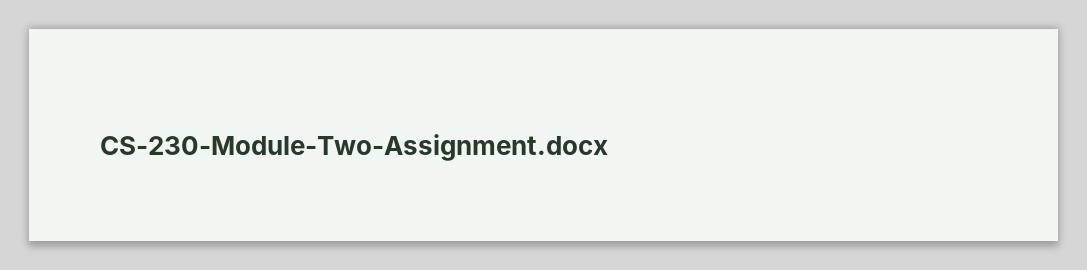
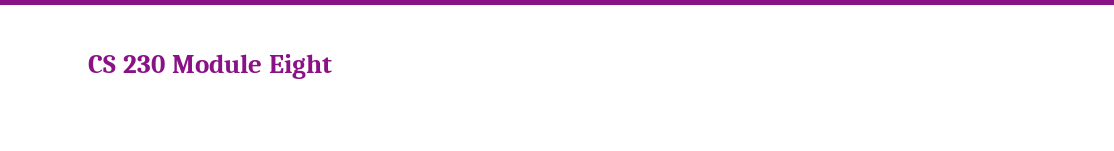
- CS-230-Module-Two-Assignment.docx
+ CS 230 Module Eight

